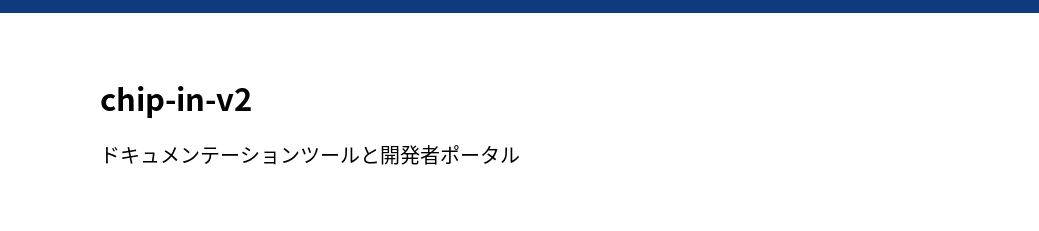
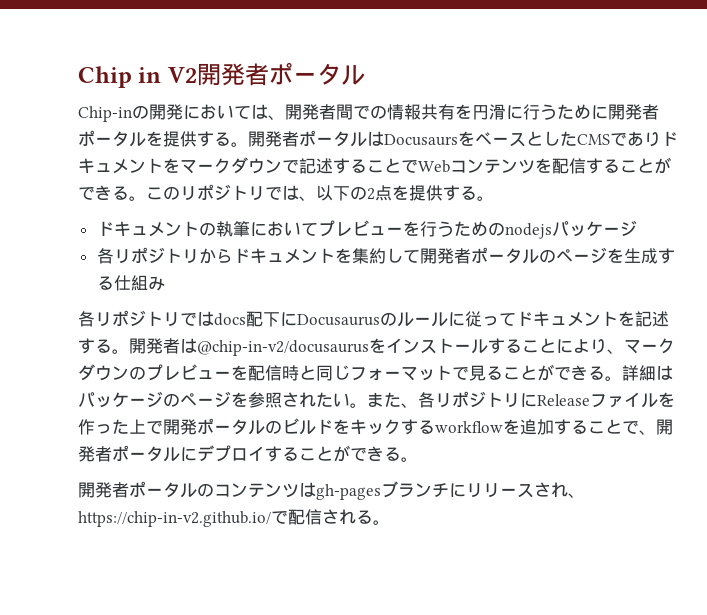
- chip-in-v2
- ドキュメンテーションツールと開発者ポータル
+ Chip in V2開発者ポータル
+ Chip-inの開発においては、開発者間での情報共有を円滑に行うために開発者ポータルを提供する。開発者ポータルはDocusaursをベースとしたCMSでありドキュメントをマークダウンで記述することでWebコンテンツを配信することができる。このリポジトリでは、以下の2点を提供する。
+ ドキュメントの執筆においてプレビューを行うためのnodejsパッケージ
+ 各リポジトリからドキュメントを集約して開発者ポータルのページを生成する仕組み
+ 各リポジトリではdocs配下にDocusaurusのルールに従ってドキュメントを記述する。開発者は@chip-in-v2/docusaurusをインストールすることにより、マークダウンのプレビューを配信時と同じフォーマットで見ることができる。詳細はパッケージのページを参照されたい。また、各リポジトリにReleaseファイルを作った上で開発ポータルのビルドをキックするworkflowを追加することで、開発者ポータルにデプロイすることができる。
+ 開発者ポータルのコンテンツはgh-pagesブランチにリリースされ、https://chip-in-v2.github.io/で配信される。

